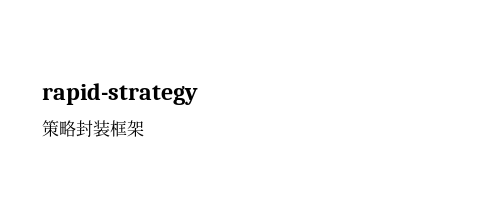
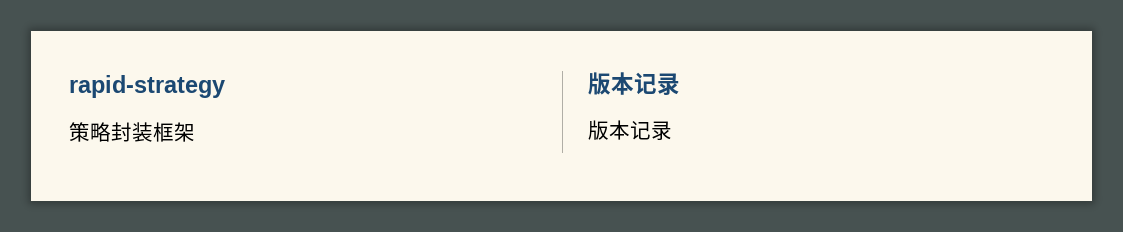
  策略封装框架
+ 版本记录
+ 版本记录

